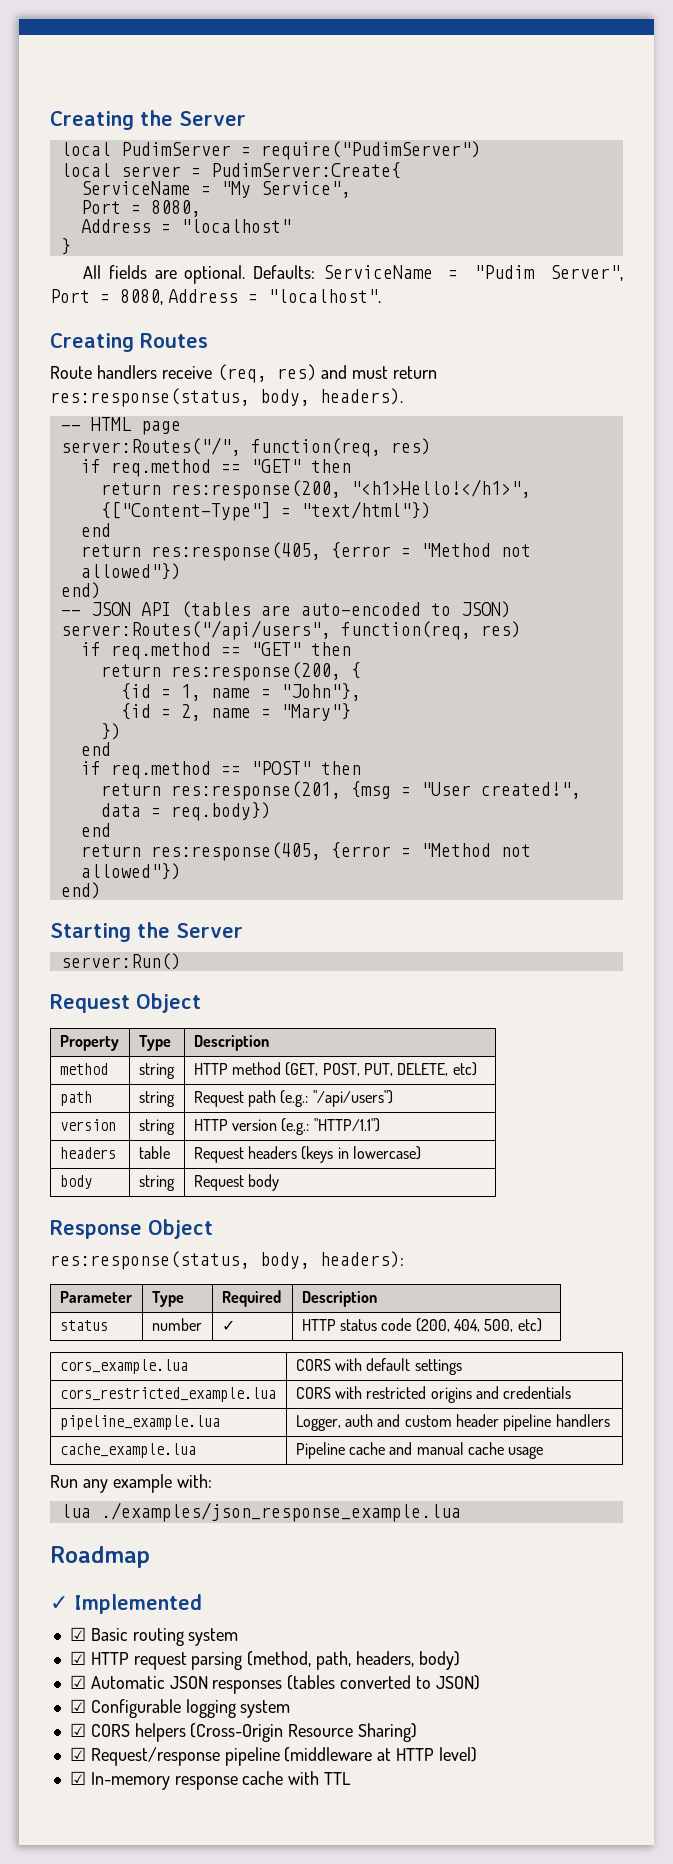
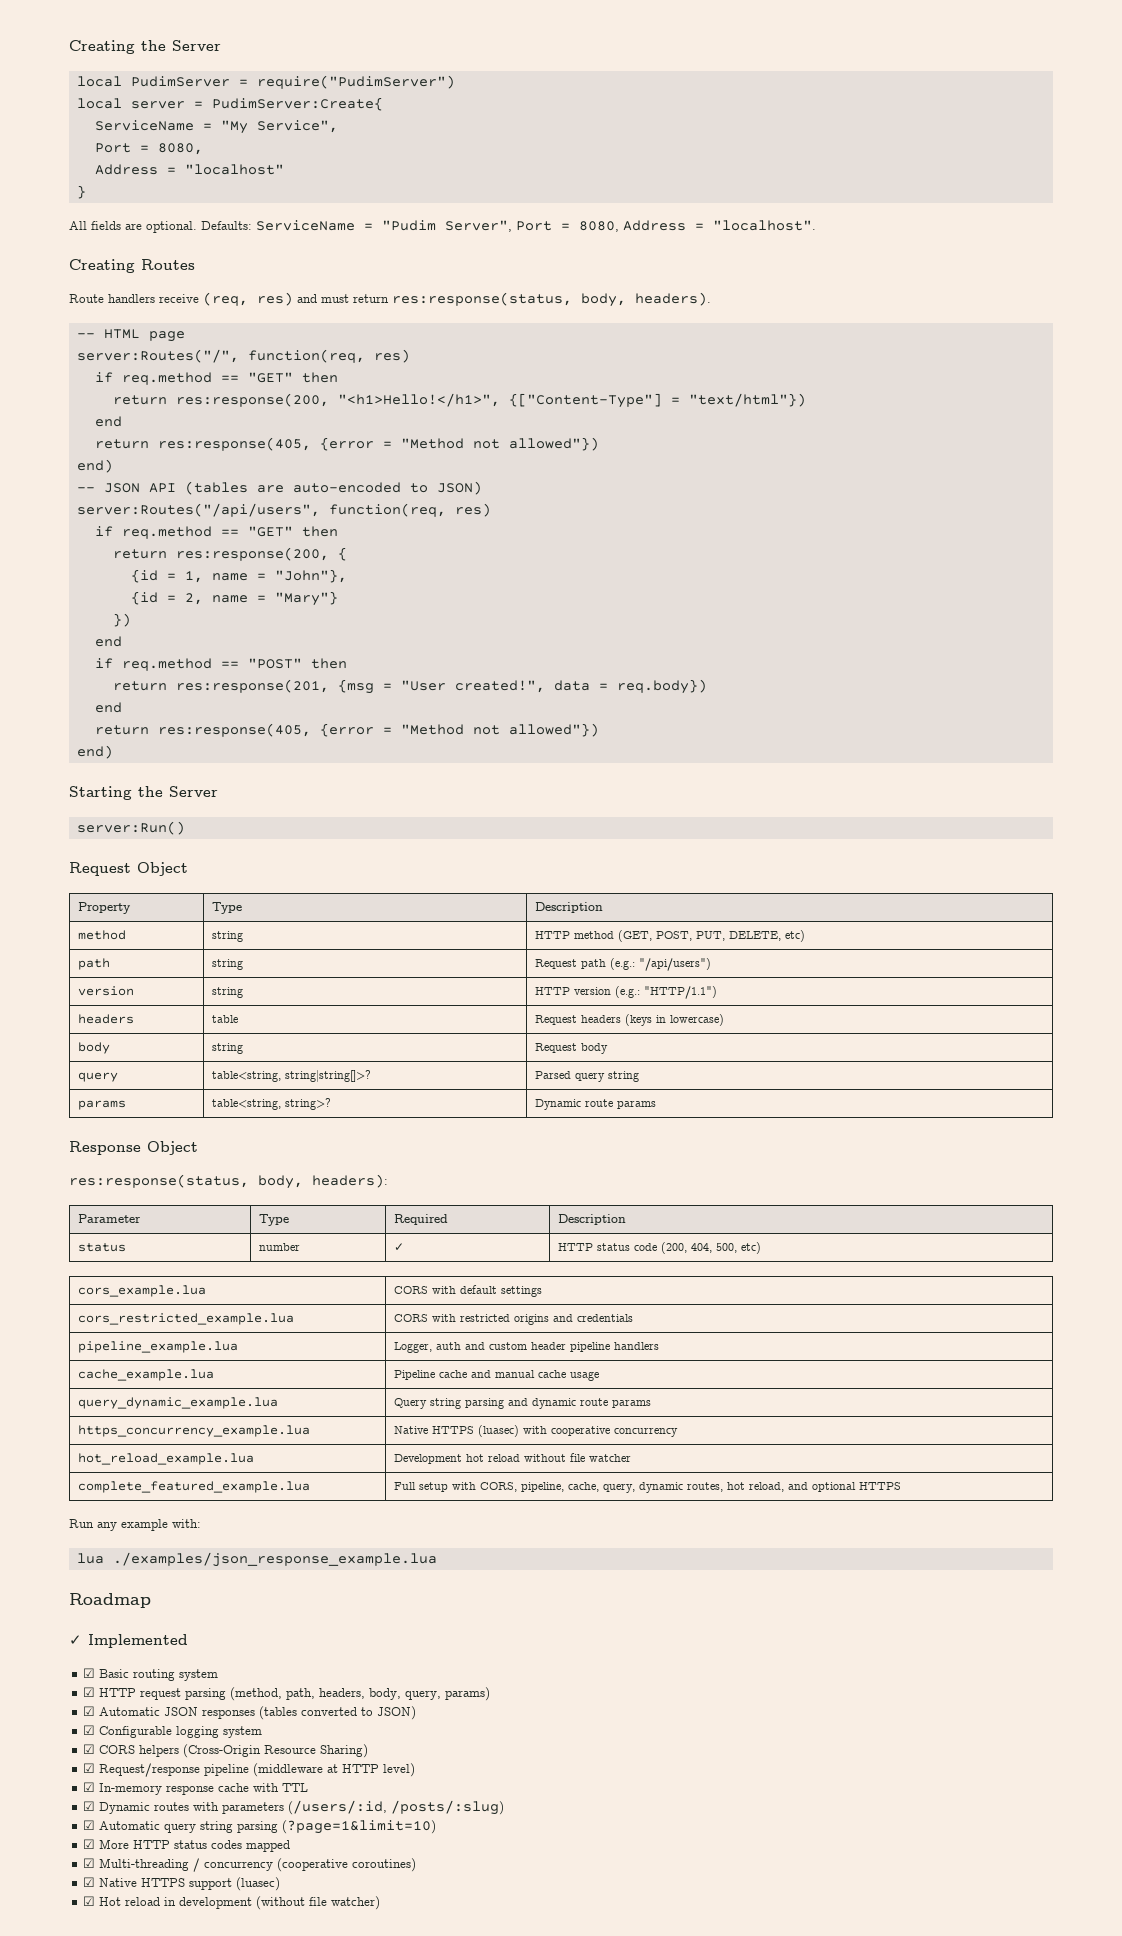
+ query | table<string, string|string[]>? | Parsed query string
+ params | table<string, string>? | Dynamic route params
+ query_dynamic_example.lua | Query string parsing and dynamic route params
+ https_concurrency_example.lua | Native HTTPS (luasec) with cooperative concurrency
+ hot_reload_example.lua | Development hot reload without file watcher
+ complete_featured_example.lua | Full setup with CORS, pipeline, cache, query, dynamic routes, hot reload, and optional HTTPS
- ☑ HTTP request parsing (method, path, headers, body)
+ ☑ HTTP request parsing (method, path, headers, body, query, params)
+ ☑ Dynamic routes with parameters (/users/:id, /posts/:slug)
+ ☑ Automatic query string parsing (?page=1&limit=10)
+ ☑ More HTTP status codes mapped
+ ☑ Multi-threading / concurrency (cooperative coroutines)
+ ☑ Native HTTPS support (luasec)
+ ☑ Hot reload in development (without file watcher)

